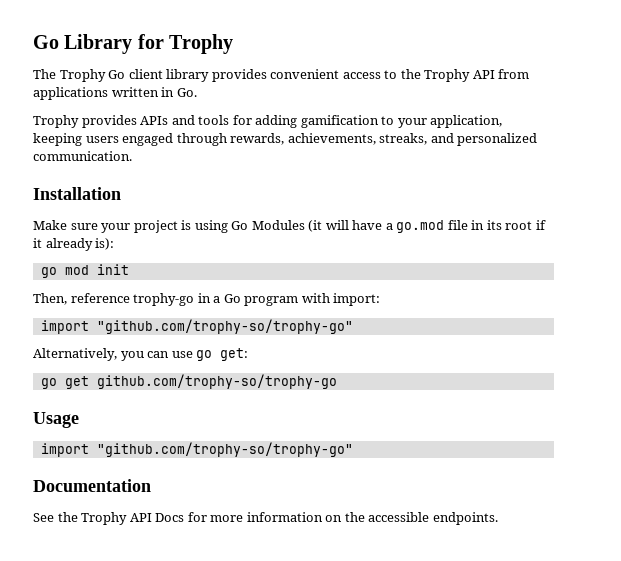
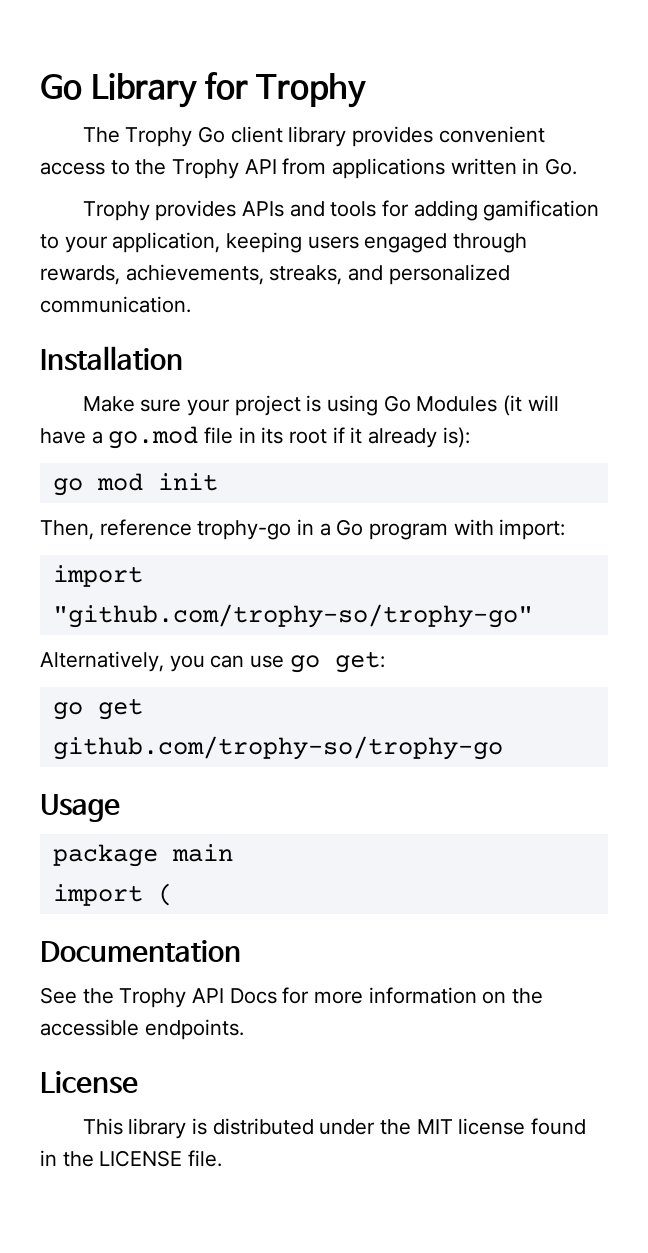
  Usage
- import "github.com/trophy-so/trophy-go"
+ package main
+ import (
+ License
+ This library is distributed under the MIT license found in the LICENSE file.

